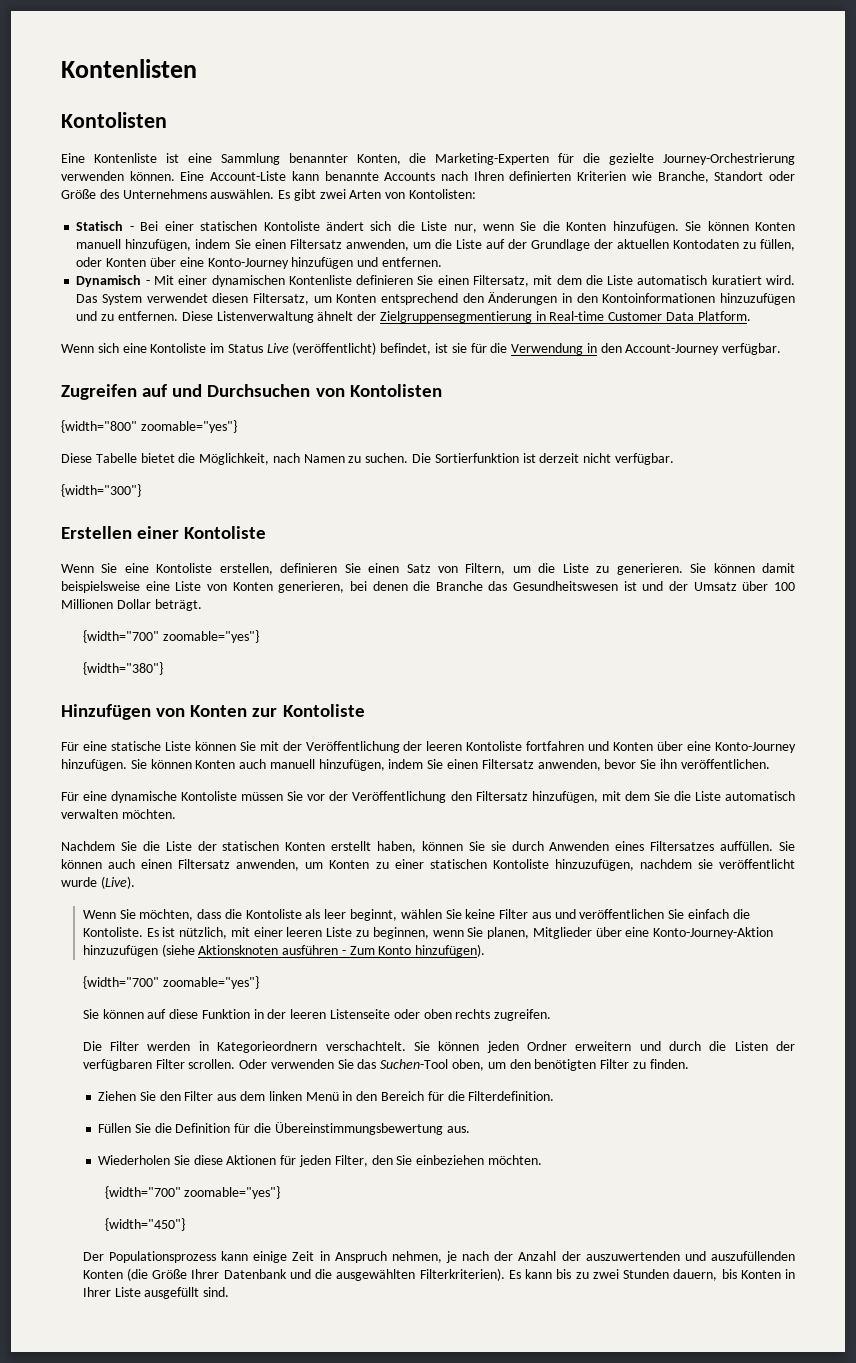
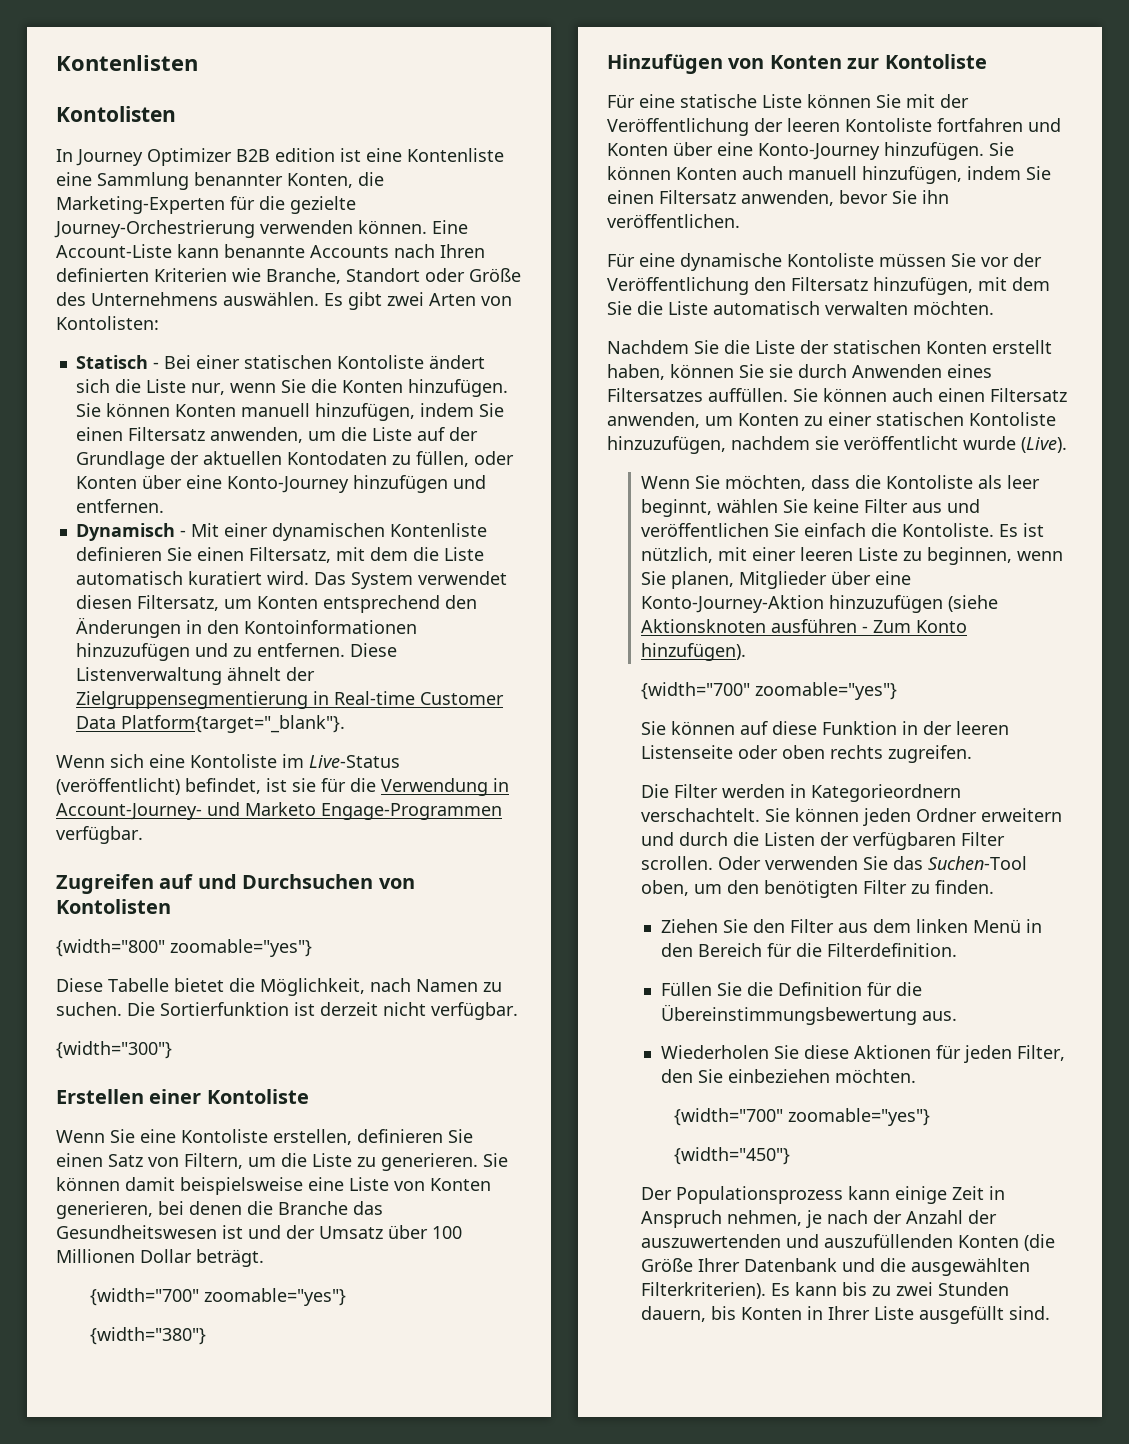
- Eine Kontenliste ist eine Sammlung benannter Konten, die Marketing-Experten für die gezielte Journey-Orchestrierung verwenden können.
+ In Journey Optimizer B2B edition ist eine Kontenliste eine Sammlung benannter Konten, die Marketing-Experten für die gezielte Journey-Orchestrierung verwenden können.
- Diese Listenverwaltung ähnelt der Zielgruppensegmentierung in Real-time Customer Data Platform.
+ Diese Listenverwaltung ähnelt der Zielgruppensegmentierung in Real-time Customer Data Platform{target="_blank"}.
- Wenn sich eine Kontoliste im Status Live (veröffentlicht) befindet, ist sie für die Verwendung in den Account-Journey verfügbar.
+ Wenn sich eine Kontoliste im Live-Status (veröffentlicht) befindet, ist sie für die Verwendung in Account-Journey- und Marketo Engage-Programmen verfügbar.

